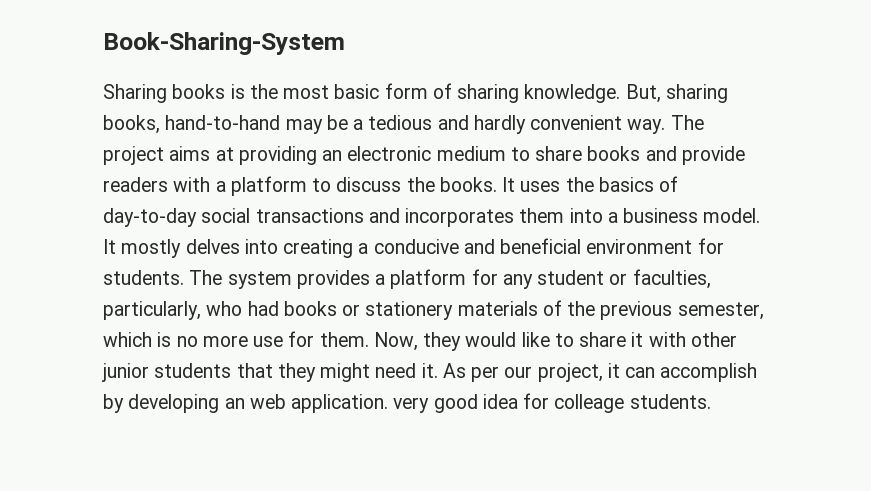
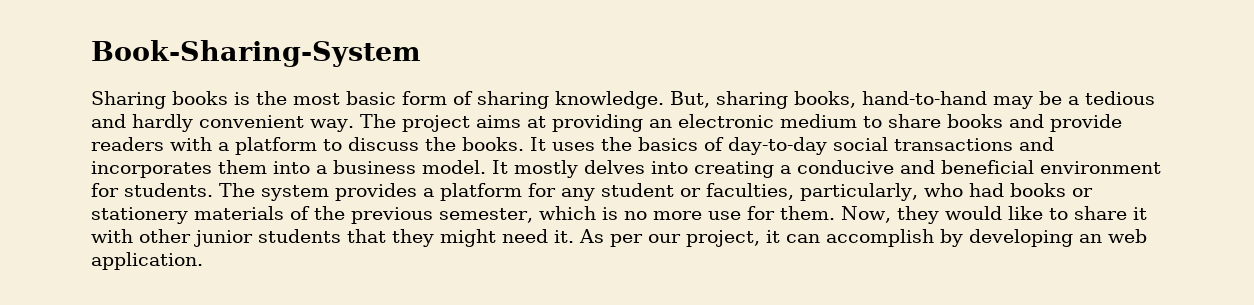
- As per our project, it can accomplish by developing an web application. very good idea for colleage students.
+ As per our project, it can accomplish by developing an web application.

